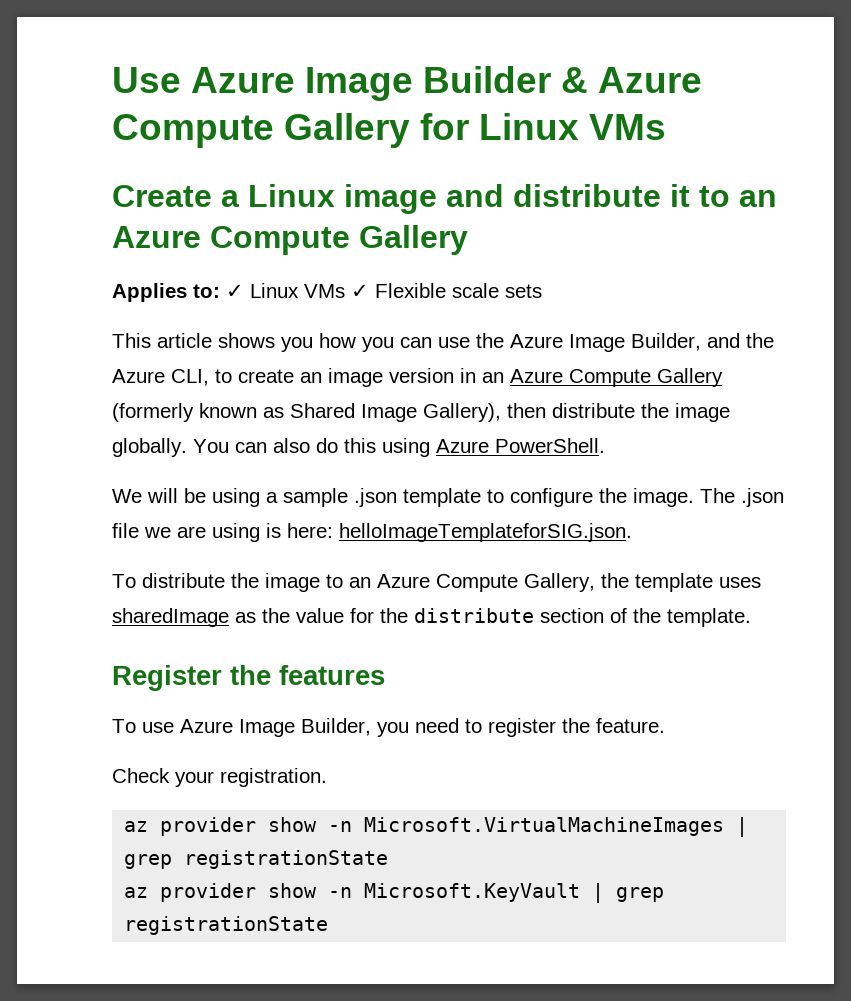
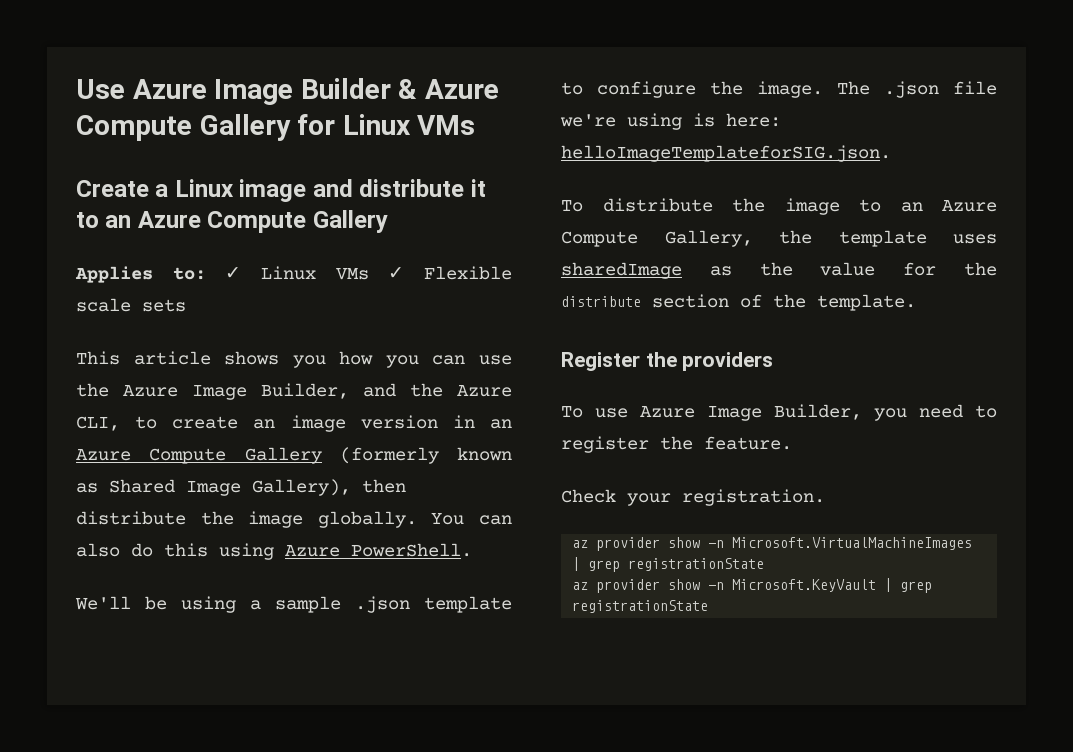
- We will be using a sample .json template to configure the image.
+ We'll be using a sample .json template to configure the image.
- The .json file we are using is here: helloImageTemplateforSIG.json.
+ The .json file we're using is here: helloImageTemplateforSIG.json.
- Register the features
+ Register the providers

